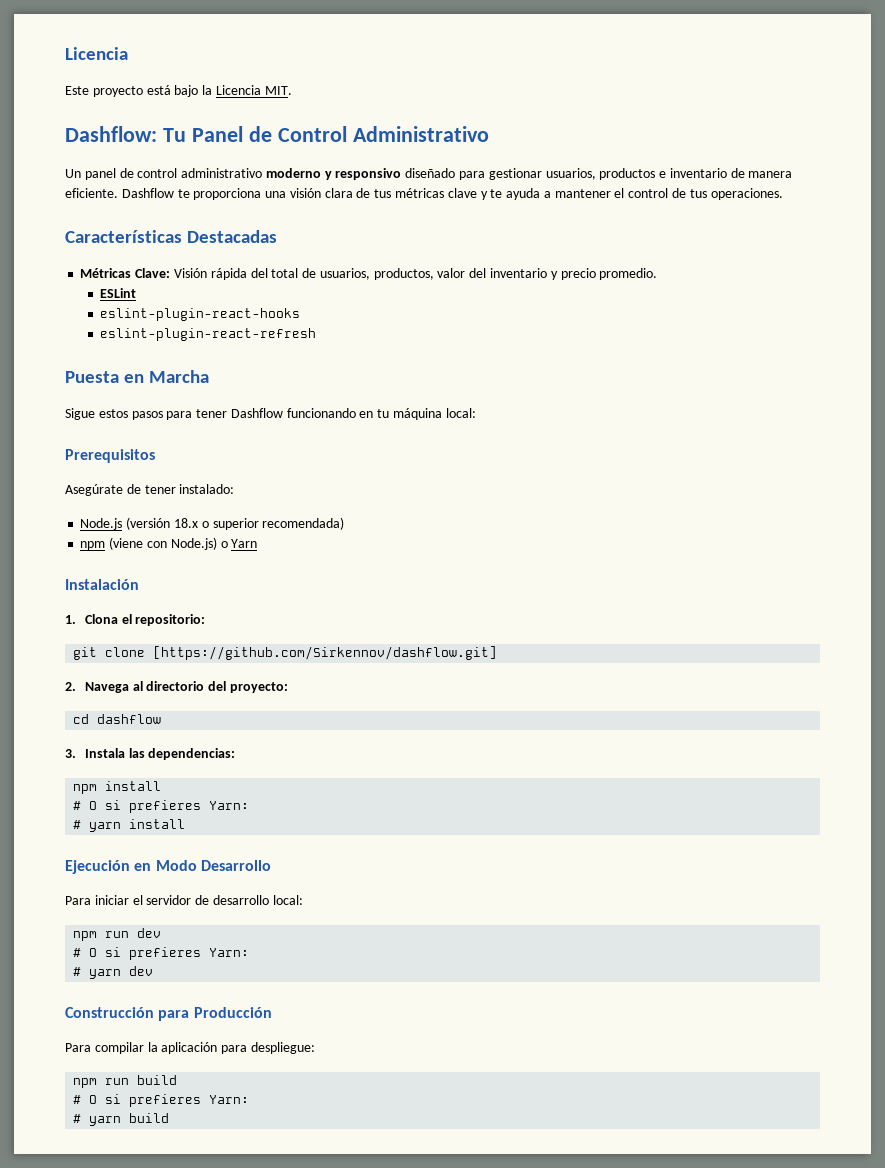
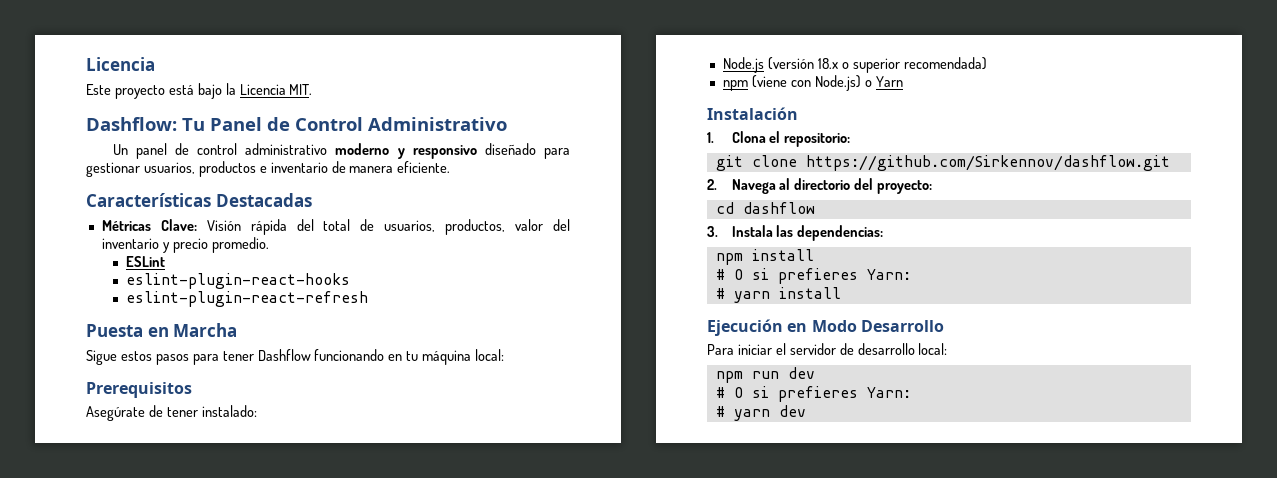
- Dashflow te proporciona una visión clara de tus métricas clave y te ayuda a mantener el control de tus operaciones.
- git clone [https://github.com/Sirkennov/dashflow.git]
+ git clone https://github.com/Sirkennov/dashflow.git
- Construcción para Producción
- Para compilar la aplicación para despliegue:
- npm run build
- # O si prefieres Yarn:
- # yarn build

